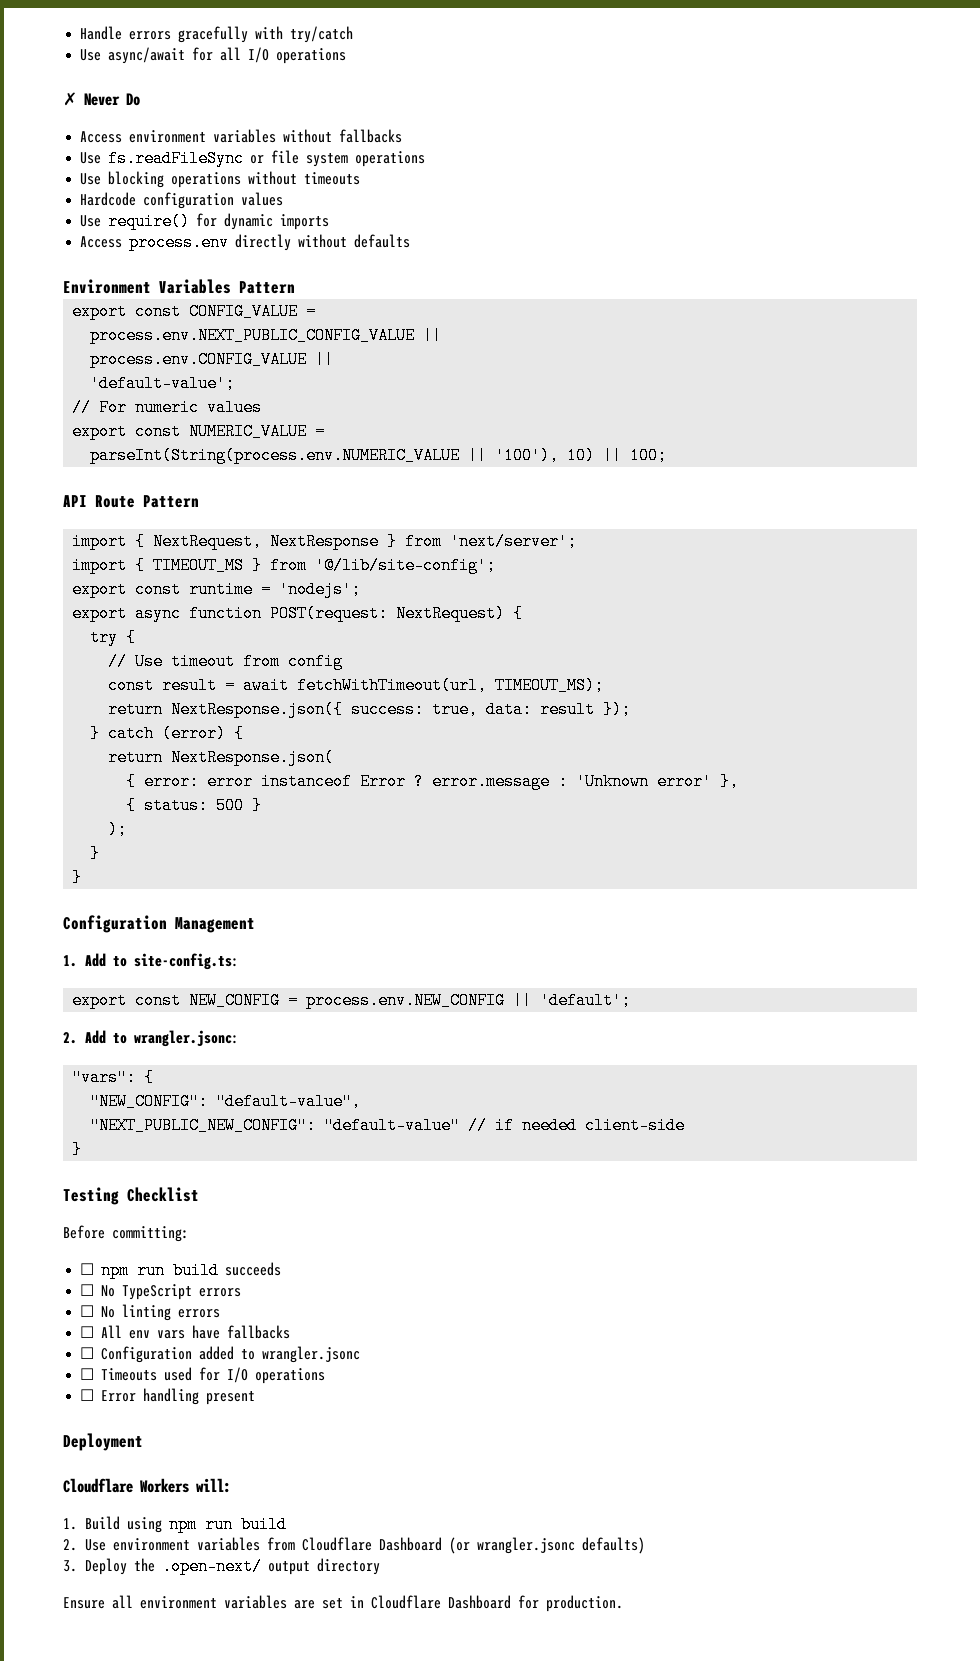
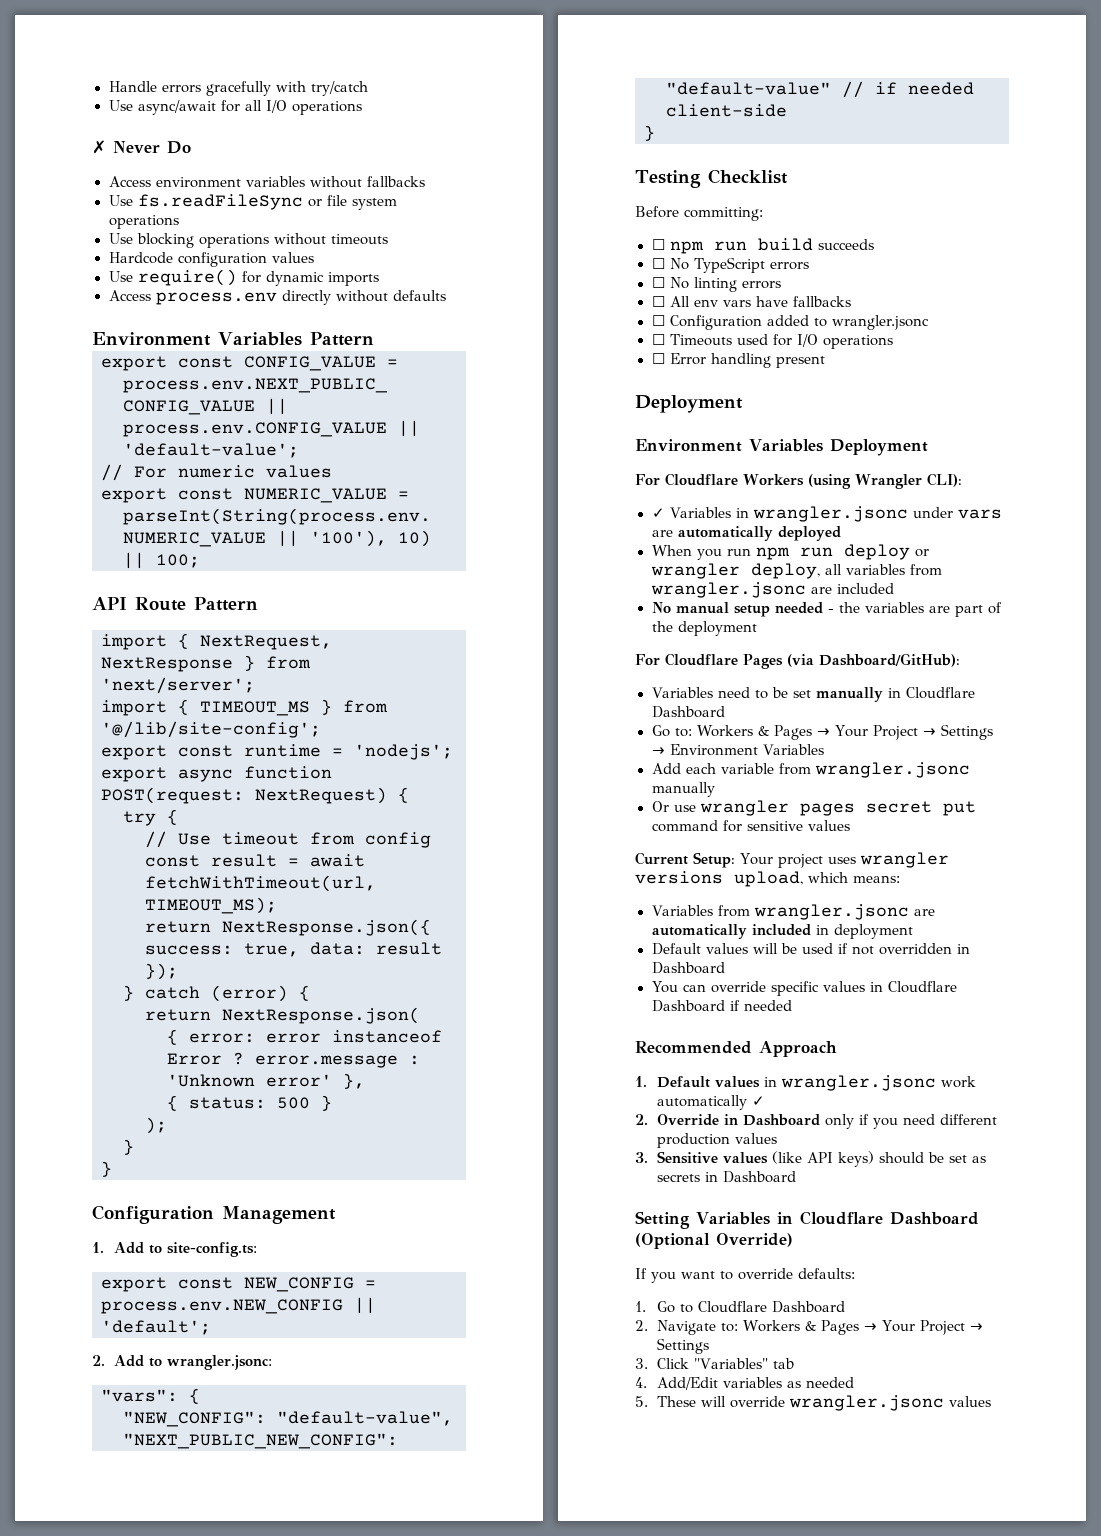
- Cloudflare Workers will:
- 1. Build using npm run build
- 2. Use environment variables from Cloudflare Dashboard (or wrangler.jsonc defaults)
- 3. Deploy the .open-next/ output directory
- Ensure all environment variables are set in Cloudflare Dashboard for production.
+ Environment Variables Deployment
+ For Cloudflare Workers (using Wrangler CLI):
+ ✓ Variables in wrangler.jsonc under vars are automatically deployed
+ When you run npm run deploy or wrangler deploy, all variables from wrangler.jsonc are included
+ No manual setup needed - the variables are part of the deployment
+ For Cloudflare Pages (via Dashboard/GitHub):
+ Variables need to be set manually in Cloudflare Dashboard
+ Go to: Workers & Pages → Your Project → Settings → Environment Variables
+ Add each variable from wrangler.jsonc manually
+ Or use wrangler pages secret put command for sensitive values
+ Current Setup: Your project uses wrangler versions upload, which means:
+ Variables from wrangler.jsonc are automatically included in deployment
+ Default values will be used if not overridden in Dashboard
+ You can override specific values in Cloudflare Dashboard if needed
+ Recommended Approach
+ 1. Default values in wrangler.jsonc work automatically ✓
+ 2. Override in Dashboard only if you need different production values
+ 3. Sensitive values (like API keys) should be set as secrets in Dashboard
+ Setting Variables in Cloudflare Dashboard (Optional Override)
+ If you want to override defaults:
+ 1. Go to Cloudflare Dashboard
+ 2. Navigate to: Workers & Pages → Your Project → Settings
+ 3. Click "Variables" tab
+ 4. Add/Edit variables as needed
+ 5. These will override wrangler.jsonc values

